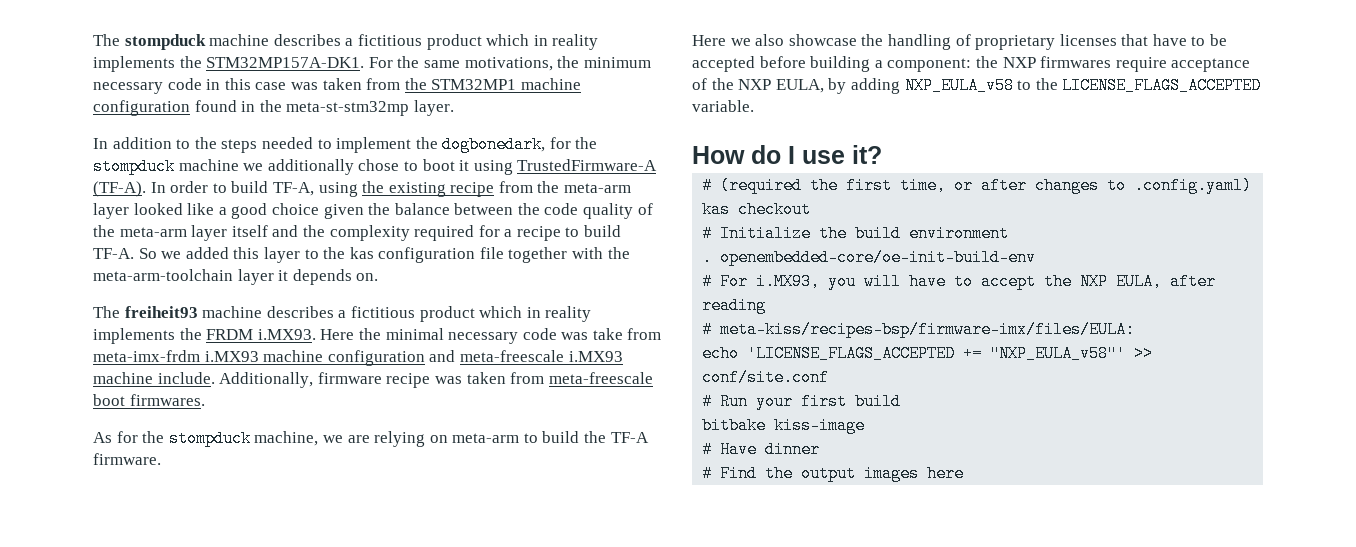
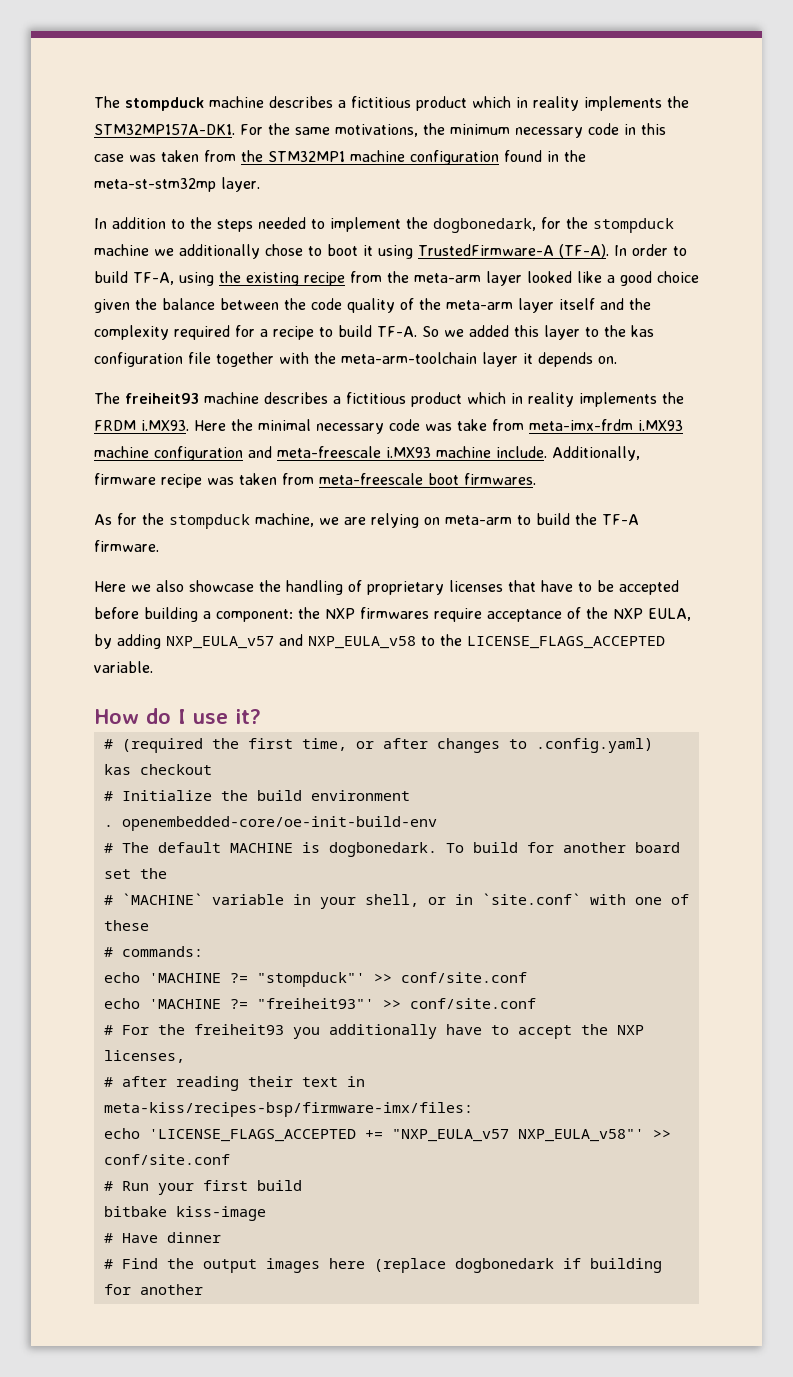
- Here we also showcase the handling of proprietary licenses that have to be accepted before building a component: the NXP firmwares require acceptance of the NXP EULA, by adding NXP_EULA_v58 to the LICENSE_FLAGS_ACCEPTED variable.
+ Here we also showcase the handling of proprietary licenses that have to be accepted before building a component: the NXP firmwares require acceptance of the NXP EULA, by adding NXP_EULA_v57 and NXP_EULA_v58 to the LICENSE_FLAGS_ACCEPTED variable.
- # For i.MX93, you will have to accept the NXP EULA, after reading
- # meta-kiss/recipes-bsp/firmware-imx/files/EULA:
+ # The default MACHINE is dogbonedark. To build for another board set the
+ # `MACHINE` variable in your shell, or in `site.conf` with one of these
+ # commands:
+ echo 'MACHINE ?= "stompduck"' >> conf/site.conf
+ echo 'MACHINE ?= "freiheit93"' >> conf/site.conf
+ # For the freiheit93 you additionally have to accept the NXP licenses,
+ # after reading their text in meta-kiss/recipes-bsp/firmware-imx/files:
- echo 'LICENSE_FLAGS_ACCEPTED += "NXP_EULA_v58"' >> conf/site.conf
+ echo 'LICENSE_FLAGS_ACCEPTED += "NXP_EULA_v57 NXP_EULA_v58"' >> conf/site.conf
- # Find the output images here
+ # Find the output images here (replace dogbonedark if building for another

